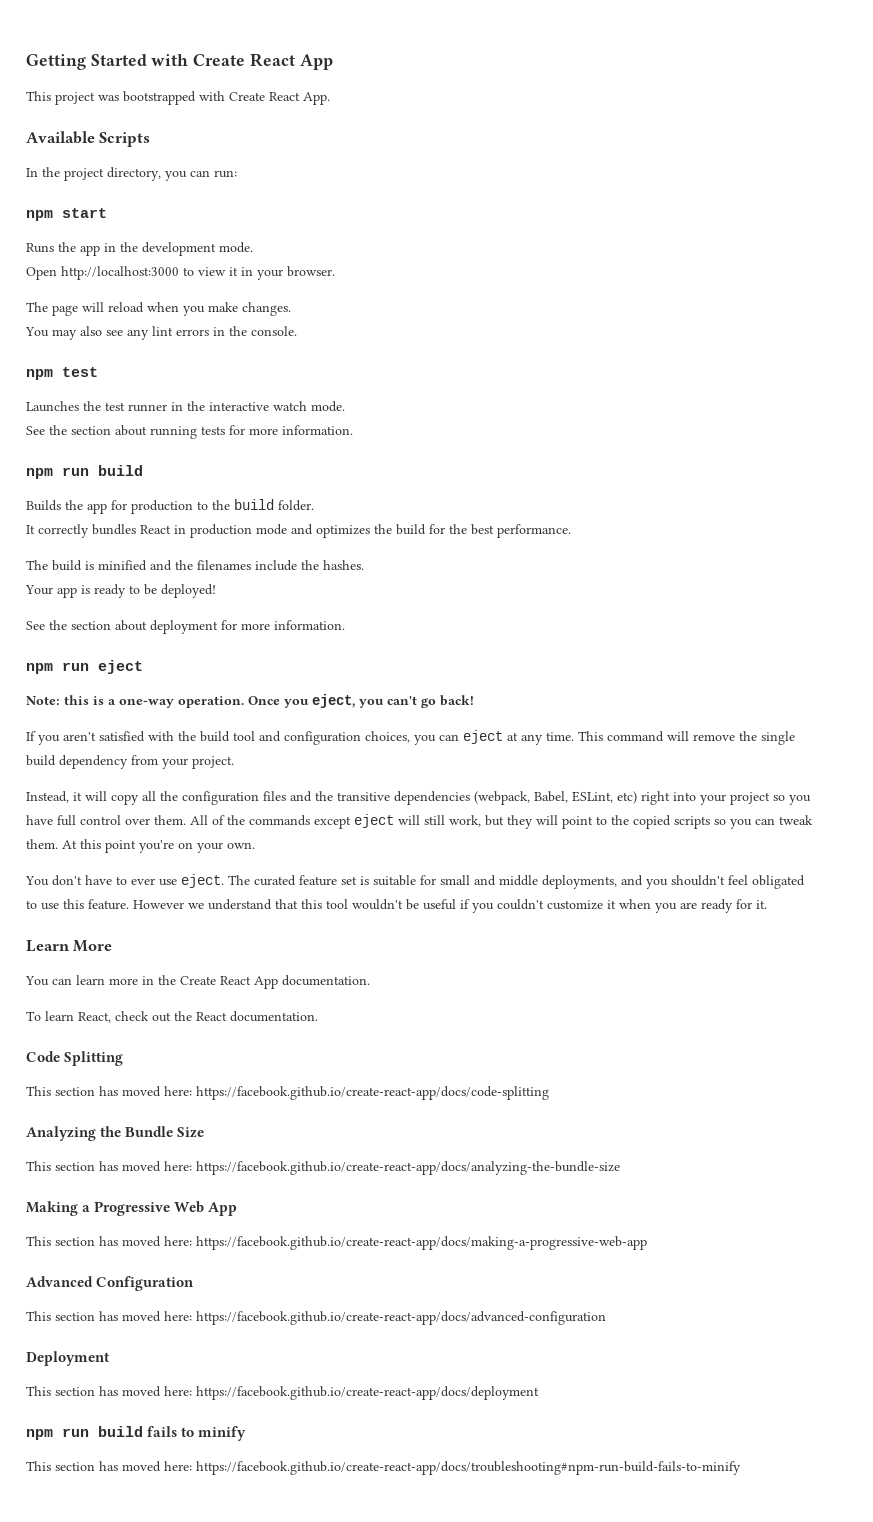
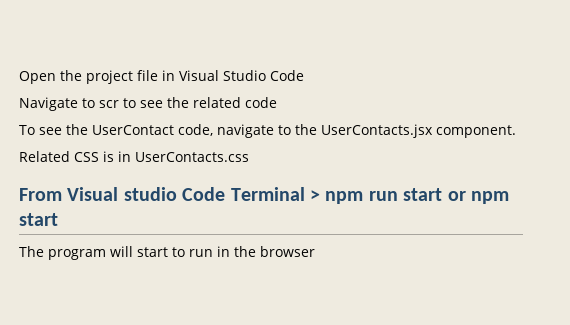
- Getting Started with Create React App
- This project was bootstrapped with Create React App.
- Available Scripts
- In the project directory, you can run:
- npm start
- Runs the app in the development mode.
- Open http://localhost:3000 to view it in your browser.
- The page will reload when you make changes.
- You may also see any lint errors in the console.
- npm test
- Launches the test runner in the interactive watch mode.
- See the section about running tests for more information.
- npm run build
- Builds the app for production to the build folder.
- It correctly bundles React in production mode and optimizes the build for the best performance.
- The build is minified and the filenames include the hashes.
- Your app is ready to be deployed!
- See the section about deployment for more information.
- npm run eject
- Note: this is a one-way operation. Once you eject, you can't go back!
- If you aren't satisfied with the build tool and configuration choices, you can eject at any time. This command will remove the single build dependency from your project.
- Instead, it will copy all the configuration files and the transitive dependencies (webpack, Babel, ESLint, etc) right into your project so you have full control over them. All of the commands except eject will still work, but they will point to the copied scripts so you can tweak them. At this point you're on your own.
- You don't have to ever use eject. The curated feature set is suitable for small and middle deployments, and you shouldn't feel obligated to use this feature. However we understand that this tool wouldn't be useful if you couldn't customize it when you are ready for it.
- Learn More
- You can learn more in the Create React App documentation.
- To learn React, check out the React documentation.
- Code Splitting
- This section has moved here: https://facebook.github.io/create-react-app/docs/code-splitting
- Analyzing the Bundle Size
- This section has moved here: https://facebook.github.io/create-react-app/docs/analyzing-the-bundle-size
- Making a Progressive Web App
- This section has moved here: https://facebook.github.io/create-react-app/docs/making-a-progressive-web-app
- Advanced Configuration
- This section has moved here: https://facebook.github.io/create-react-app/docs/advanced-configuration
- Deployment
- This section has moved here: https://facebook.github.io/create-react-app/docs/deployment
- npm run build fails to minify
- This section has moved here: https://facebook.github.io/create-react-app/docs/troubleshooting#npm-run-build-fails-to-minify
+ Open the project file in Visual Studio Code
+ Navigate to scr to see the related code
+ To see the UserContact code, navigate to the UserContacts.jsx component.
+ Related CSS is in UserContacts.css
+ From Visual studio Code Terminal > npm run start or npm start
+ The program will start to run in the browser

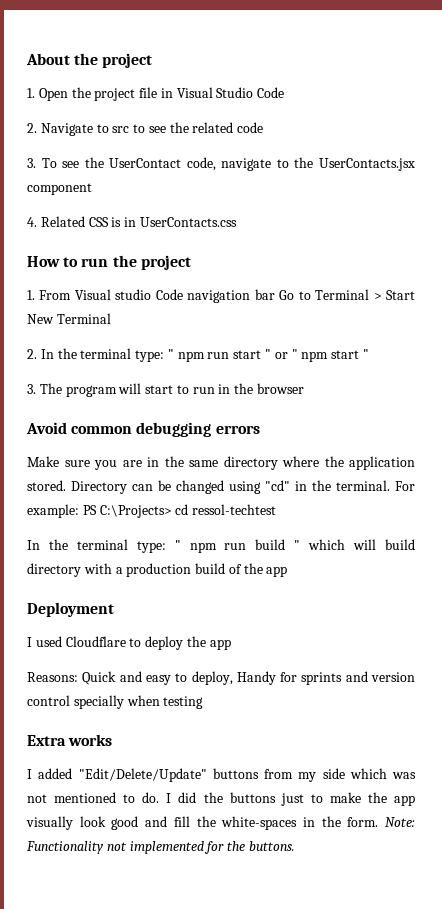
- Open the project file in Visual Studio Code
+ About the project
+ 1. Open the project file in Visual Studio Code
- Navigate to scr to see the related code
+ 2. Navigate to src to see the related code
- To see the UserContact code, navigate to the UserContacts.jsx component.
- Related CSS is in UserContacts.css
+ 3. To see the UserContact code, navigate to the UserContacts.jsx component
+ 4. Related CSS is in UserContacts.css
- From Visual studio Code Terminal > npm run start or npm start
- The program will start to run in the browser
+ How to run the project
+ 1. From Visual studio Code navigation bar Go to Terminal > Start New Terminal
+ 2. In the terminal type: " npm run start " or " npm start "
+ 3. The program will start to run in the browser
+ Avoid common debugging errors
+ Make sure you are in the same directory where the application stored. Directory can be changed using "cd" in the terminal. For example: PS C:\Projects> cd ressol-techtest
+ In the terminal type: " npm run build " which will build directory with a production build of the app
+ Deployment
+ I used Cloudflare to deploy the app
+ Reasons: Quick and easy to deploy, Handy for sprints and version control specially when testing
+ Extra works
+ I added "Edit/Delete/Update" buttons from my side which was not mentioned to do. I did the buttons just to make the app visually look good and fill the white-spaces in the form. Note: Functionality not implemented for the buttons.

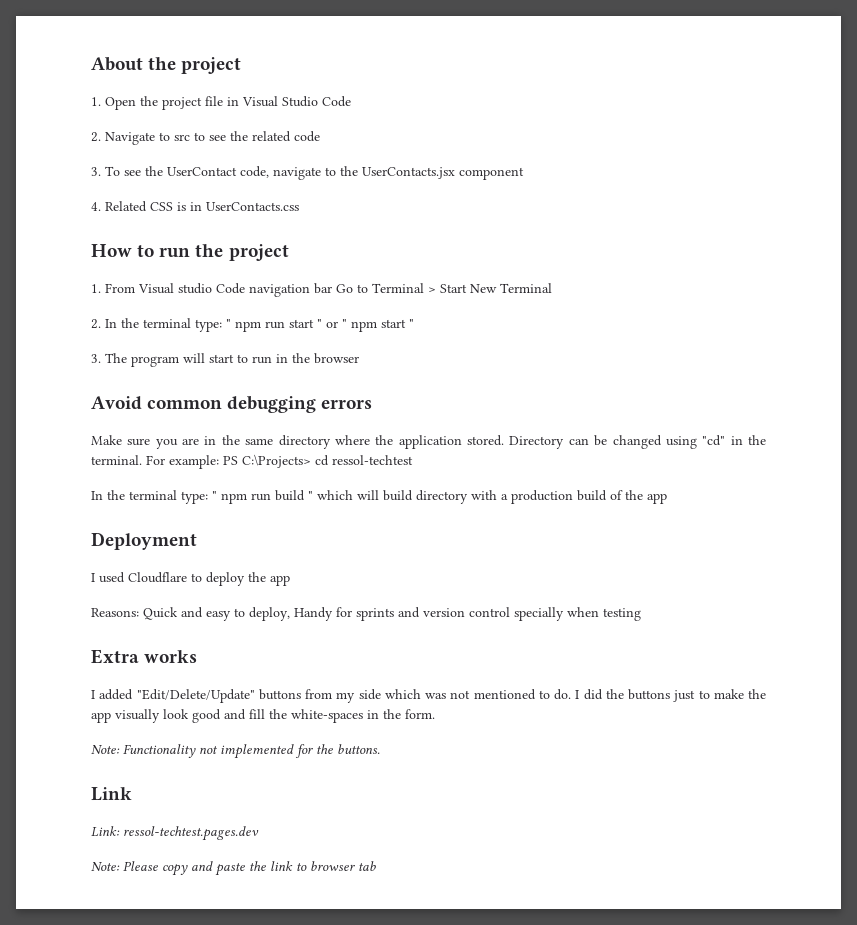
- I did the buttons just to make the app visually look good and fill the white-spaces in the form. Note: Functionality not implemented for the buttons.
+ I did the buttons just to make the app visually look good and fill the white-spaces in the form.
+ Note: Functionality not implemented for the buttons.
+ Link
+ Link: ressol-techtest.pages.dev
+ Note: Please copy and paste the link to browser tab

